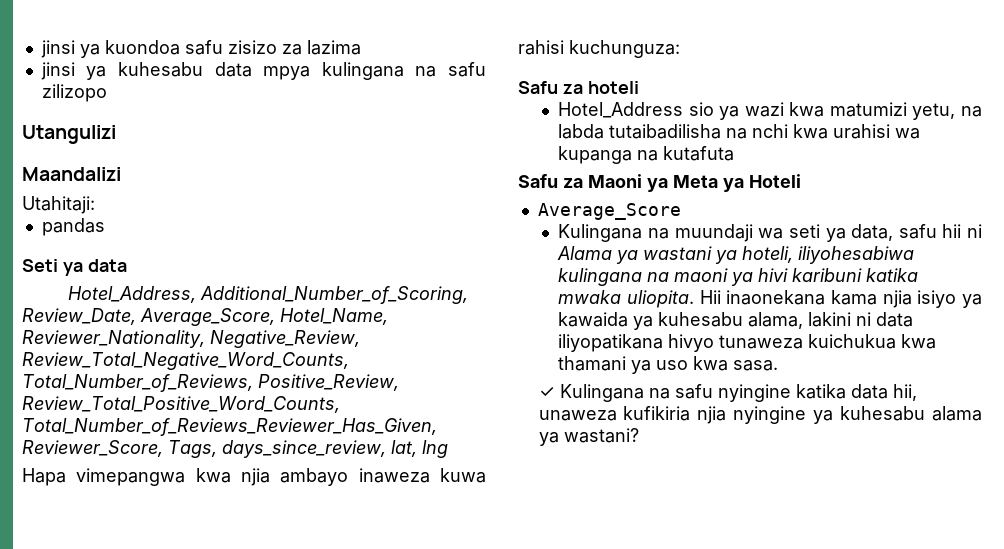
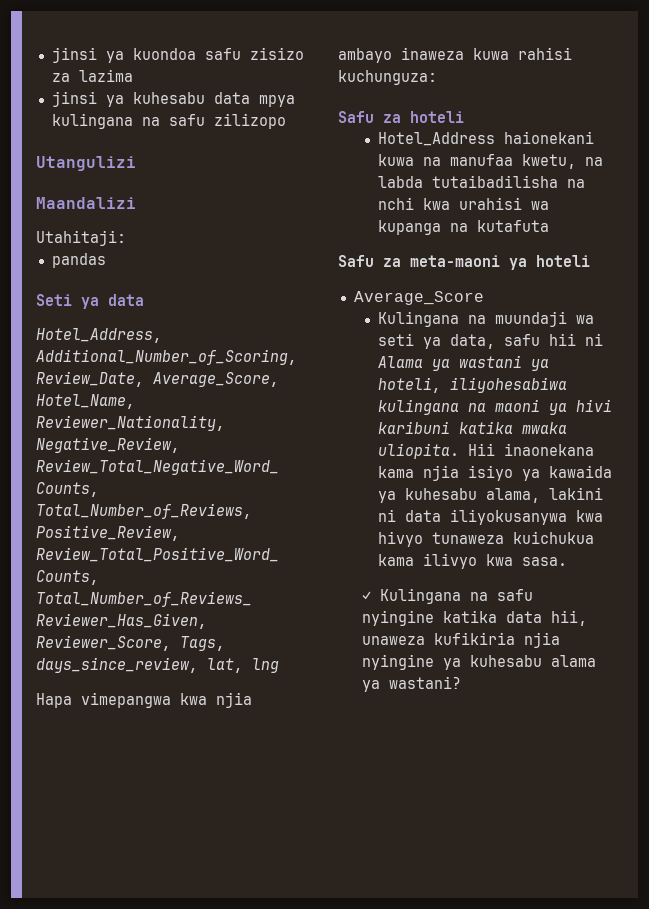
- Hotel_Address sio ya wazi kwa matumizi yetu, na labda tutaibadilisha na nchi kwa urahisi wa kupanga na kutafuta
+ Hotel_Address haionekani kuwa na manufaa kwetu, na labda tutaibadilisha na nchi kwa urahisi wa kupanga na kutafuta
- Safu za Maoni ya Meta ya Hoteli
+ Safu za meta-maoni ya hoteli
- Hii inaonekana kama njia isiyo ya kawaida ya kuhesabu alama, lakini ni data iliyopatikana hivyo tunaweza kuichukua kwa thamani ya uso kwa sasa.
+ Hii inaonekana kama njia isiyo ya kawaida ya kuhesabu alama, lakini ni data iliyokusanywa kwa hivyo tunaweza kuichukua kama ilivyo kwa sasa.

